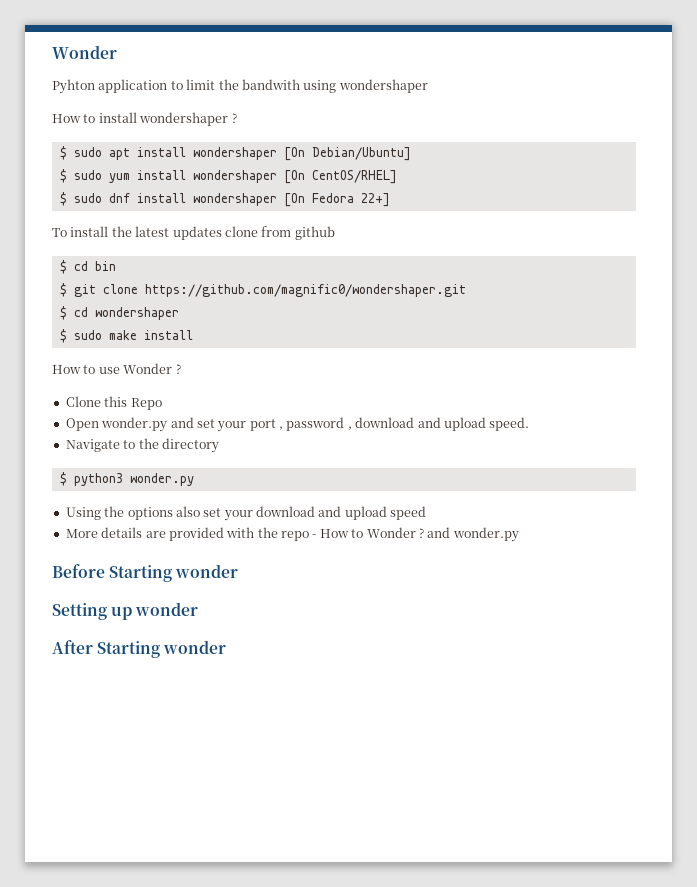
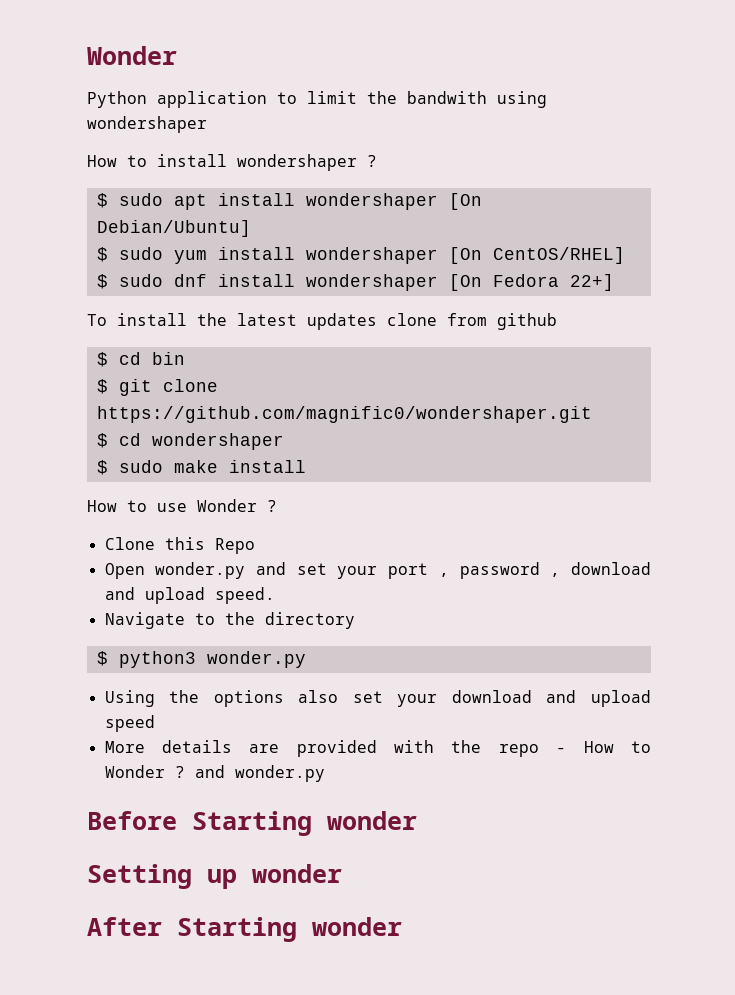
- Pyhton application to limit the bandwith using wondershaper
+ Python application to limit the bandwith using wondershaper

